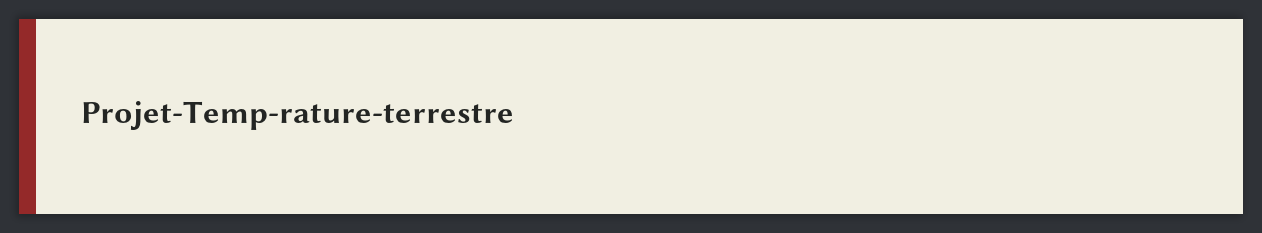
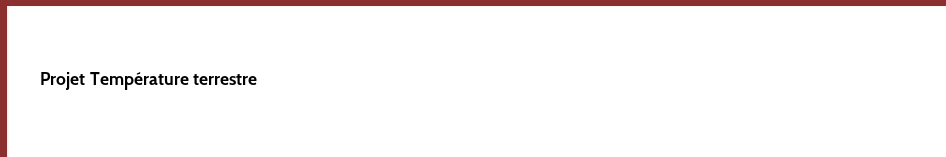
- Projet-Temp-rature-terrestre
+ Projet Température terrestre

